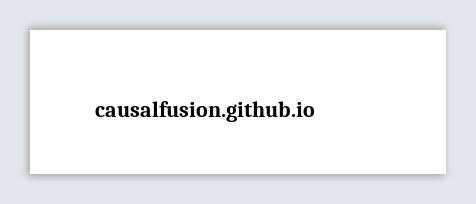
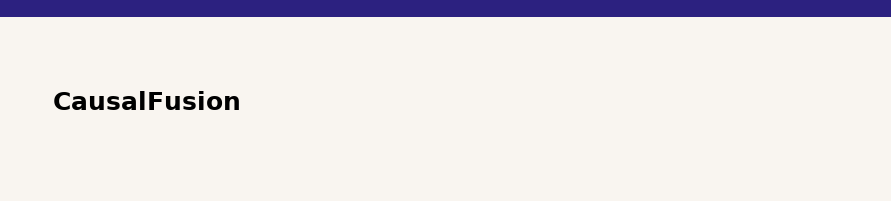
- causalfusion.github.io
+ CausalFusion

